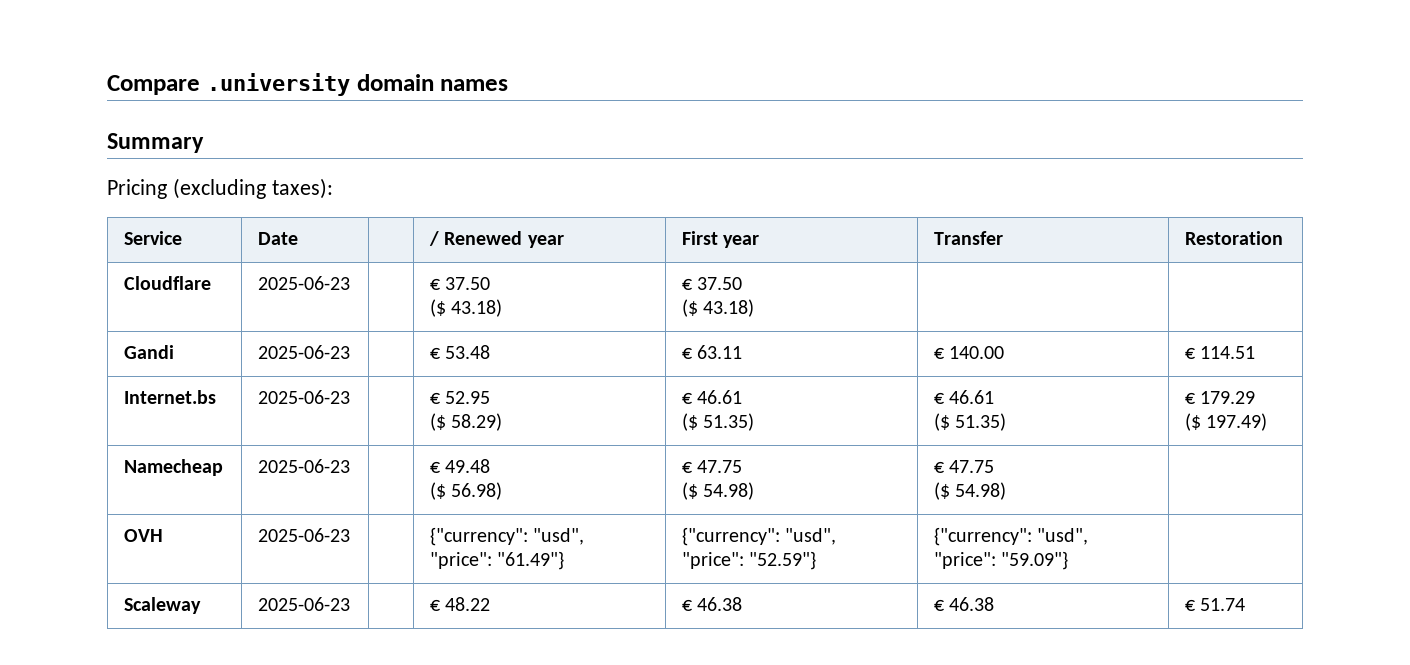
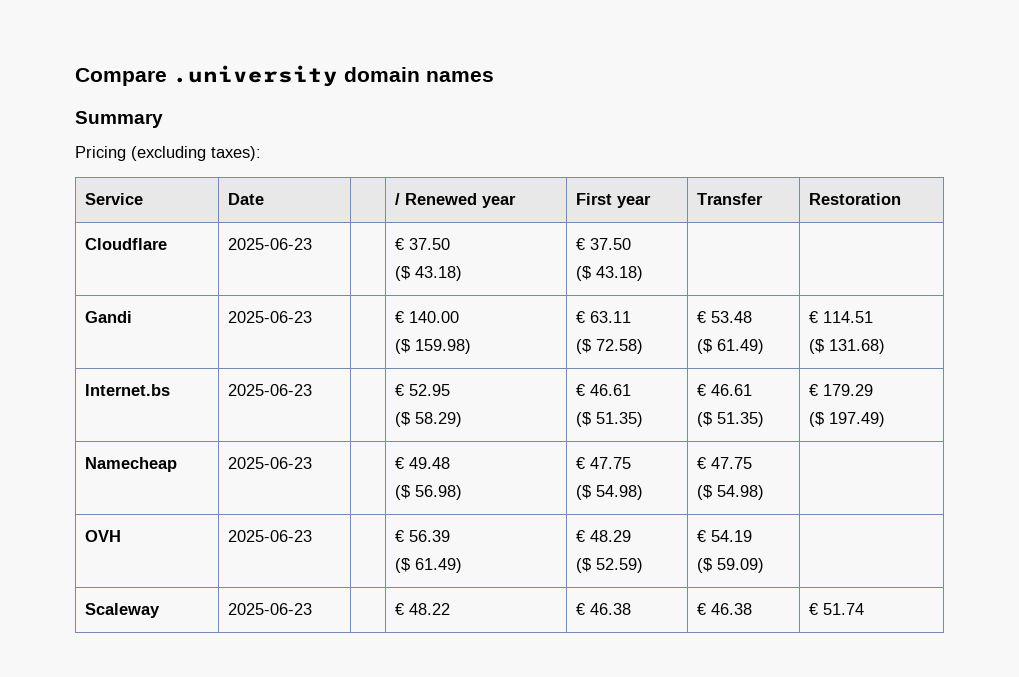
- Gandi | 2025-06-23 | | € 53.48 | € 63.11 | € 140.00 | € 114.51
+ Gandi | 2025-06-23 | | € 140.00
+ ($ 159.98) | € 63.11
+ ($ 72.58) | € 53.48
+ ($ 61.49) | € 114.51
+ ($ 131.68)
- OVH | 2025-06-23 | | {"currency": "usd", "price": "61.49"} | {"currency": "usd", "price": "52.59"} | {"currency": "usd", "price": "59.09"} |
+ OVH | 2025-06-23 | | € 56.39
+ ($ 61.49) | € 48.29
+ ($ 52.59) | € 54.19
+ ($ 59.09) |

